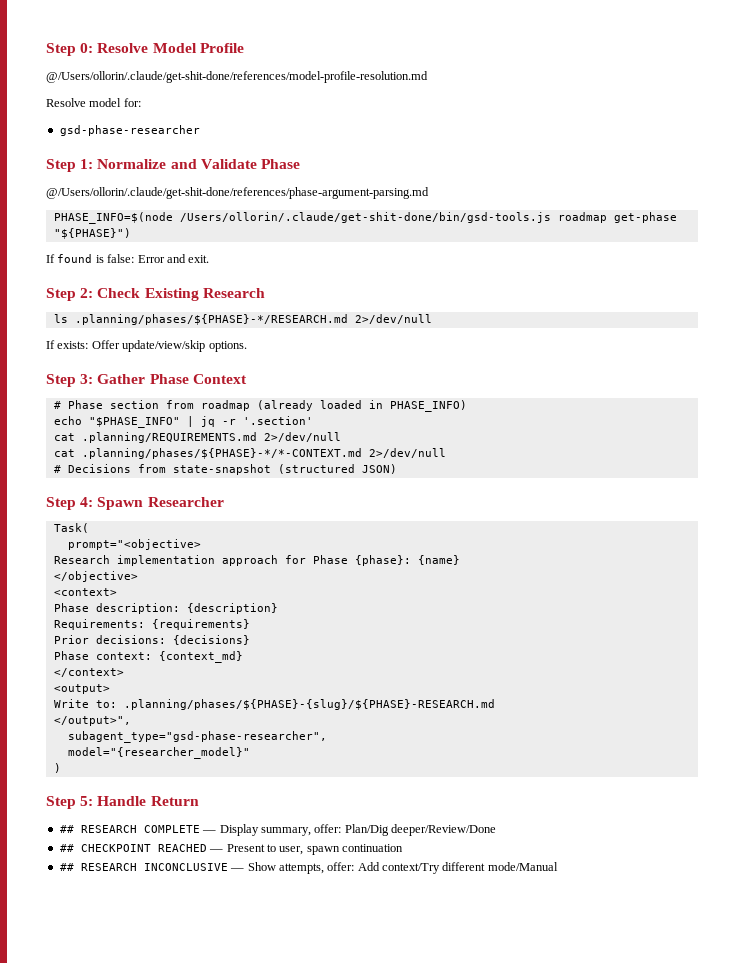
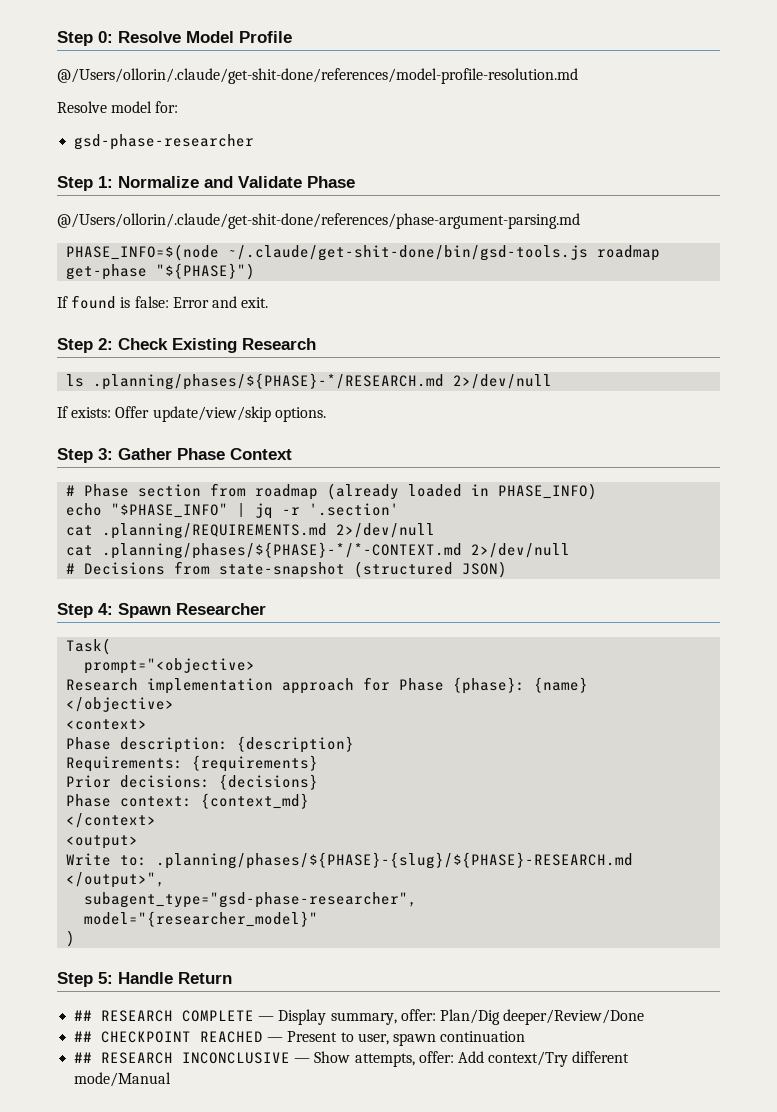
- PHASE_INFO=$(node /Users/ollorin/.claude/get-shit-done/bin/gsd-tools.js roadmap get-phase "${PHASE}")
+ PHASE_INFO=$(node ~/.claude/get-shit-done/bin/gsd-tools.js roadmap get-phase "${PHASE}")

